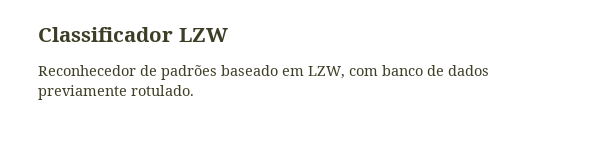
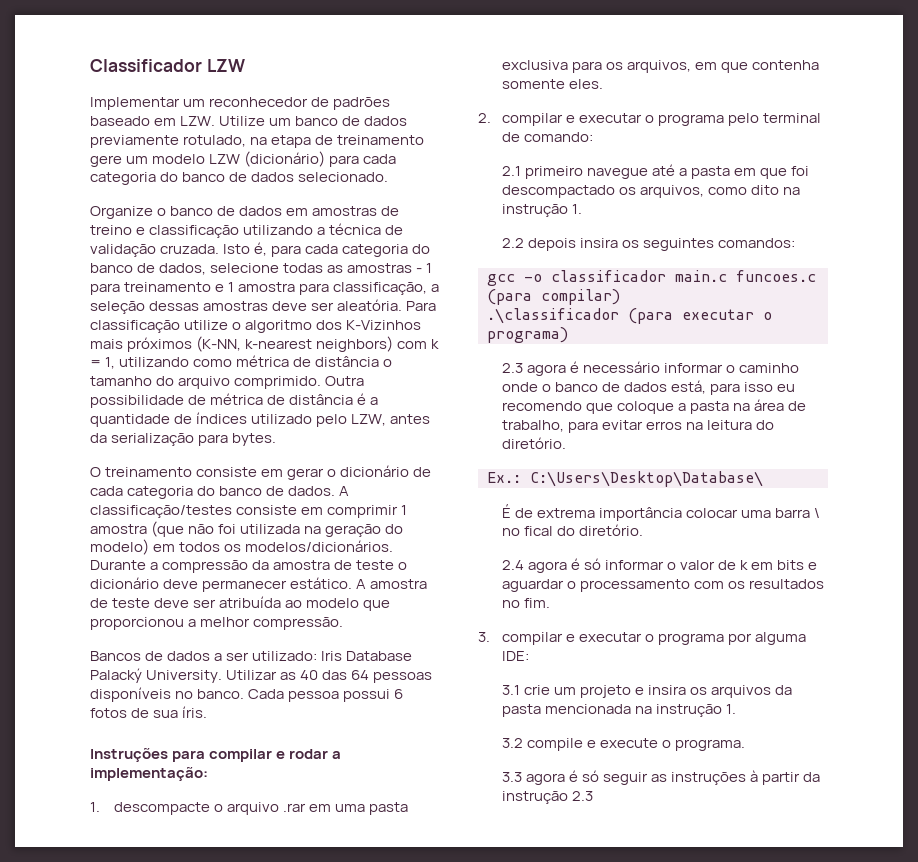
- Reconhecedor de padrões baseado em LZW, com banco de dados previamente rotulado.
+ Implementar um reconhecedor de padrões baseado em LZW. Utilize um banco de dados previamente rotulado, na etapa de treinamento gere um modelo LZW (dicionário) para cada categoria do banco de dados selecionado.
+ Organize o banco de dados em amostras de treino e classificação utilizando a técnica de validação cruzada. Isto é, para cada categoria do banco de dados, selecione todas as amostras - 1 para treinamento e 1 amostra para classificação, a seleção dessas amostras deve ser aleatória. Para classificação utilize o algoritmo dos K-Vizinhos mais próximos (K-NN, k-nearest neighbors) com k = 1, utilizando como métrica de distância o tamanho do arquivo comprimido. Outra possibilidade de métrica de distância é a quantidade de índices utilizado pelo LZW, antes da serialização para bytes.
+ O treinamento consiste em gerar o dicionário de cada categoria do banco de dados. A classificação/testes consiste em comprimir 1 amostra (que não foi utilizada na geração do modelo) em todos os modelos/dicionários. Durante a compressão da amostra de teste o dicionário deve permanecer estático. A amostra de teste deve ser atribuída ao modelo que proporcionou a melhor compressão.
+ Bancos de dados a ser utilizado: Iris Database Palacký University. Utilizar as 40 das 64 pessoas disponíveis no banco. Cada pessoa possui 6 fotos de sua íris.
+ Instruções para compilar e rodar a implementação:
+ 1. descompacte o arquivo .rar em uma pasta exclusiva para os arquivos, em que contenha somente eles.
+ 2. compilar e executar o programa pelo terminal de comando:
+ 2.1 primeiro navegue até a pasta em que foi descompactado os arquivos, como dito na instrução 1.
+ 2.2 depois insira os seguintes comandos:
+ gcc -o classificador main.c funcoes.c (para compilar)
+ .\classificador (para executar o programa)
+ 2.3 agora é necessário informar o caminho onde o banco de dados está, para isso eu recomendo que coloque a pasta na área de trabalho, para evitar erros na leitura do diretório.
+ Ex.: C:\Users\Desktop\Database\
+ É de extrema importância colocar uma barra \ no fical do diretório.
+ 2.4 agora é só informar o valor de k em bits e aguardar o processamento com os resultados no fim.
+ 3. compilar e executar o programa por alguma IDE:
+ 3.1 crie um projeto e insira os arquivos da pasta mencionada na instrução 1.
+ 3.2 compile e execute o programa.
+ 3.3 agora é só seguir as instruções à partir da instrução 2.3

